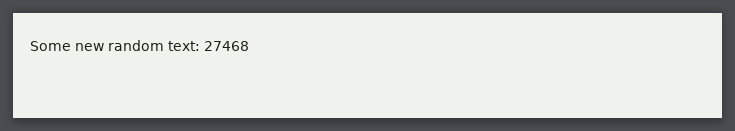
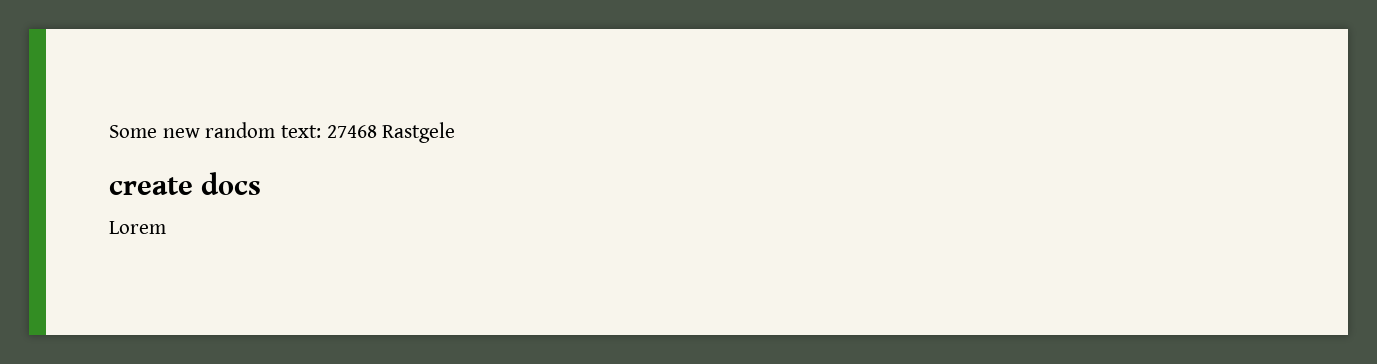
- Some new random text: 27468
+ Some new random text: 27468 Rastgele
+ create docs
+ Lorem

